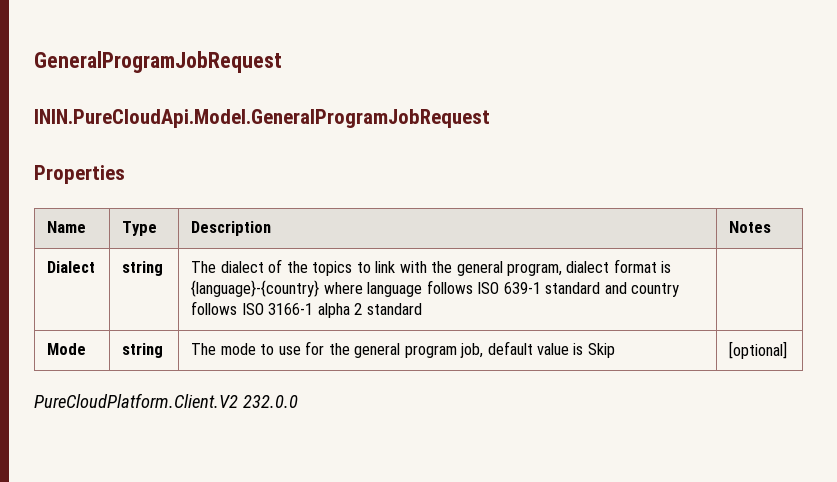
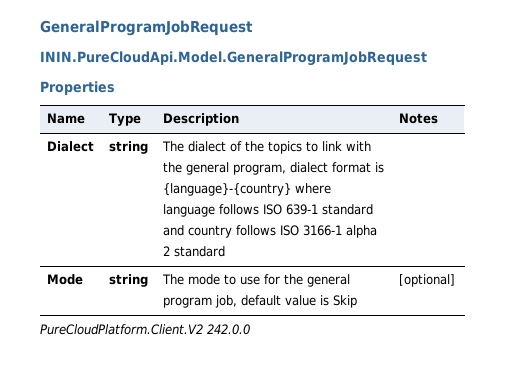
- PureCloudPlatform.Client.V2 232.0.0
+ PureCloudPlatform.Client.V2 242.0.0

